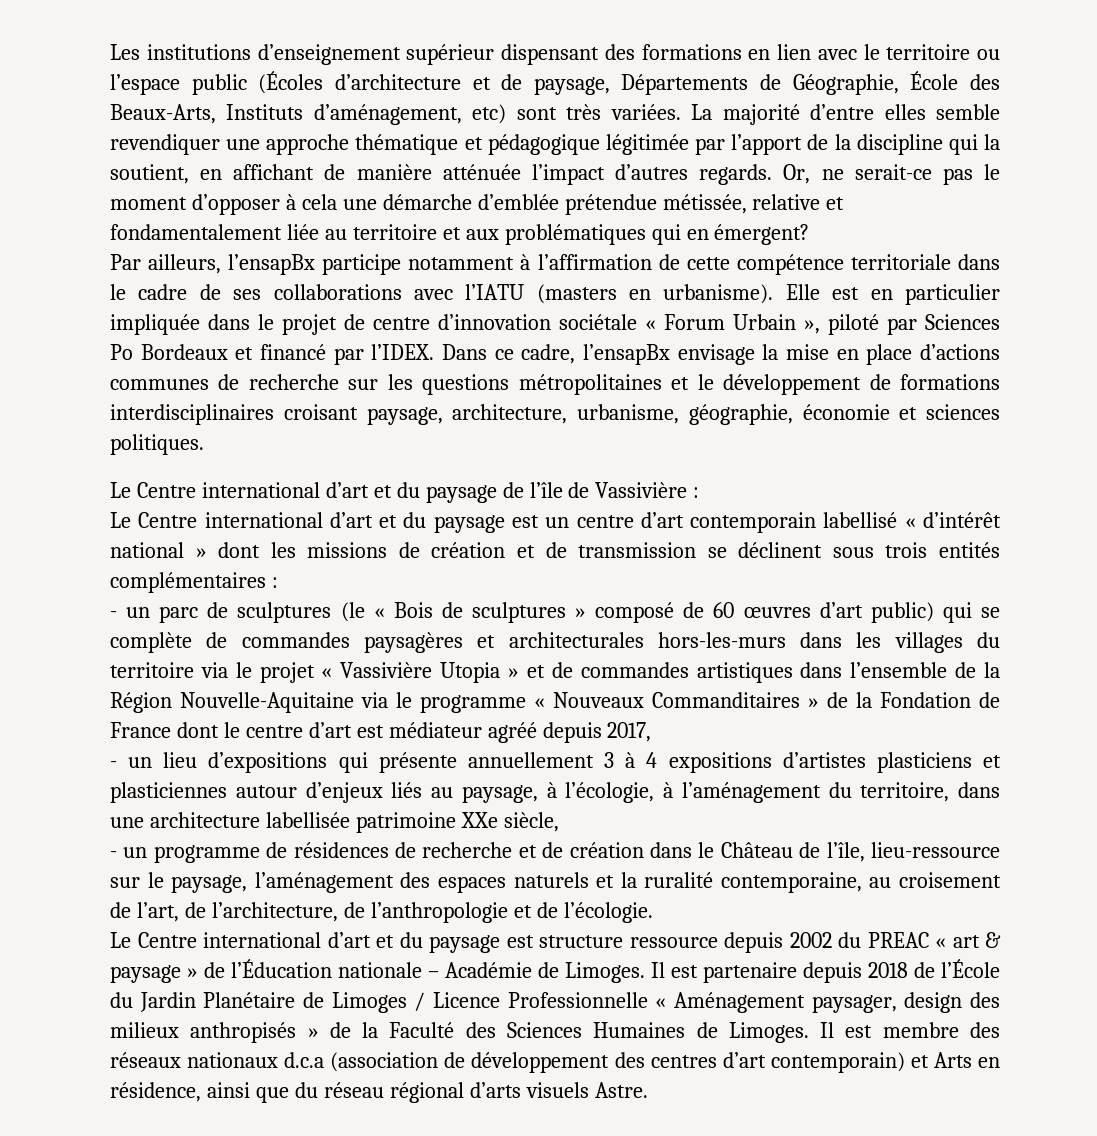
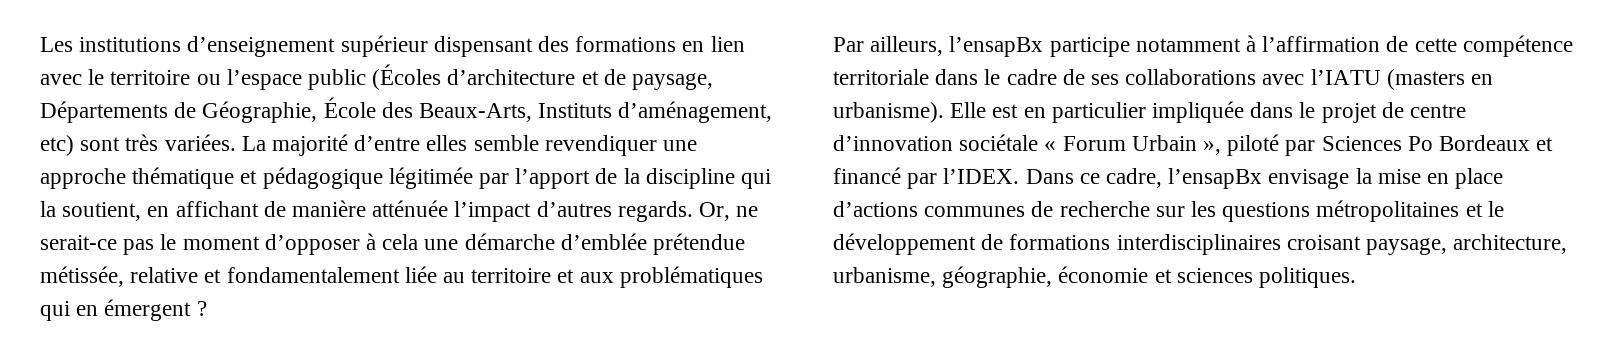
- Or, ne serait-ce pas le moment d’opposer à cela une démarche d’emblée prétendue métissée, relative et fondamentalement liée au territoire et aux problématiques qui en émergent?
+ Or, ne serait-ce pas le moment d’opposer à cela une démarche d’emblée prétendue métissée, relative et fondamentalement liée au territoire et aux problématiques qui en émergent ?
- Le Centre international d’art et du paysage de l’île de Vassivière :
- Le Centre international d’art et du paysage est un centre d’art contemporain labellisé « d’intérêt national » dont les missions de création et de transmission se déclinent sous trois entités complémentaires :
- - un parc de sculptures (le « Bois de sculptures » composé de 60 œuvres d’art public) qui se complète de commandes paysagères et architecturales hors-les-murs dans les villages du territoire via le projet « Vassivière Utopia » et de commandes artistiques dans l’ensemble de la Région Nouvelle-Aquitaine via le programme « Nouveaux Commanditaires » de la Fondation de France dont le centre d’art est médiateur agréé depuis 2017,
- - un lieu d’expositions qui présente annuellement 3 à 4 expositions d’artistes plasticiens et plasticiennes autour d’enjeux liés au paysage, à l’écologie, à l’aménagement du territoire, dans une architecture labellisée patrimoine XXe siècle,
- - un programme de résidences de recherche et de création dans le Château de l’île, lieu-ressource sur le paysage, l’aménagement des espaces naturels et la ruralité contemporaine, au croisement de l’art, de l’architecture, de l’anthropologie et de l’écologie.
- Le Centre international d’art et du paysage est structure ressource depuis 2002 du PREAC « art & paysage » de l’Éducation nationale – Académie de Limoges. Il est partenaire depuis 2018 de l’École du Jardin Planétaire de Limoges / Licence Professionnelle « Aménagement paysager, design des milieux anthropisés » de la Faculté des Sciences Humaines de Limoges. Il est membre des réseaux nationaux d.c.a (association de développement des centres d’art contemporain) et Arts en résidence, ainsi que du réseau régional d’arts visuels Astre.

